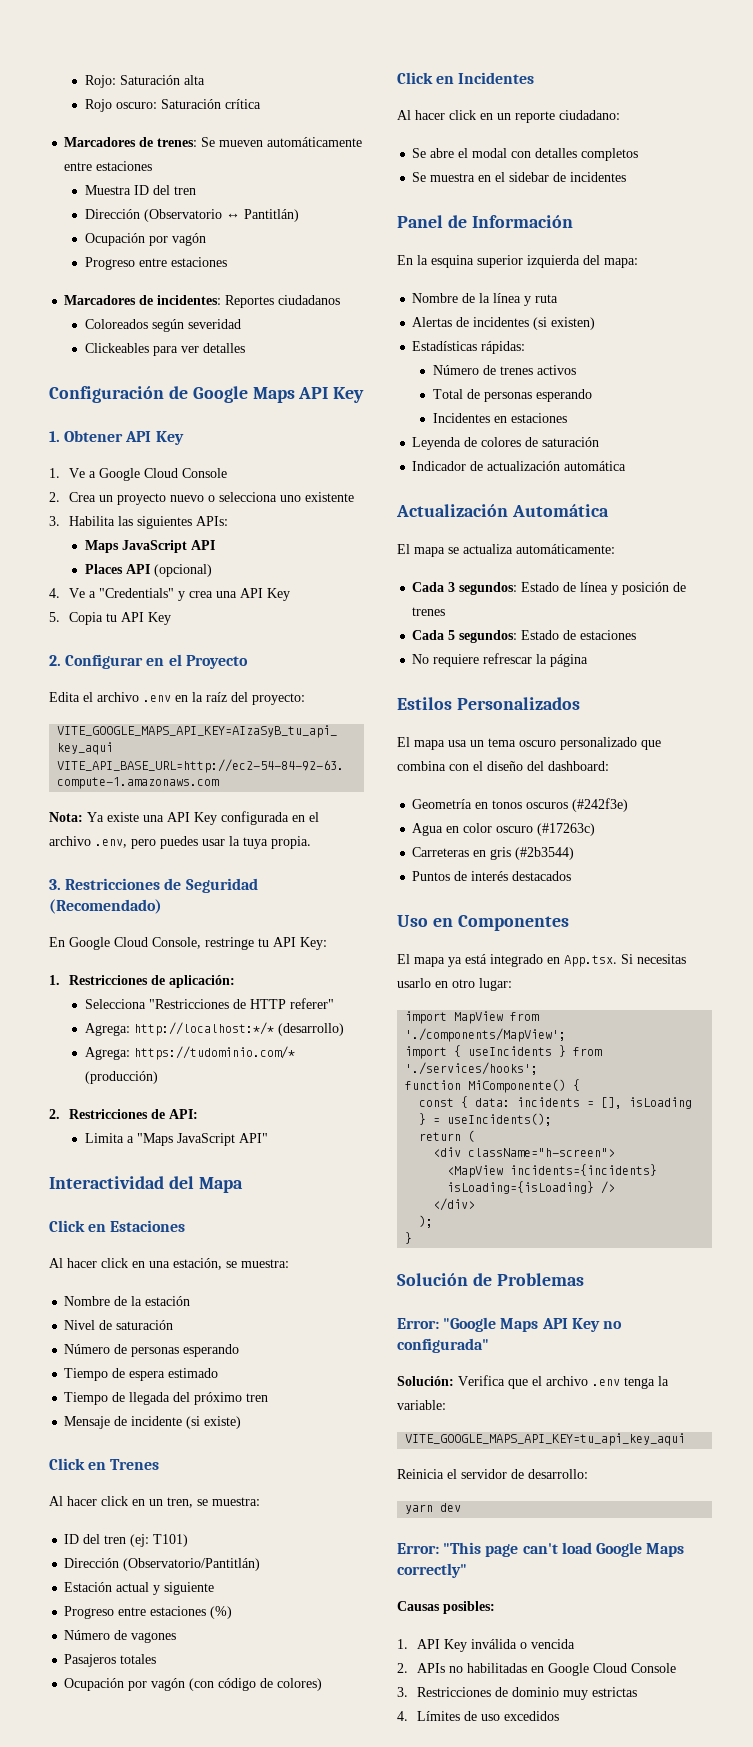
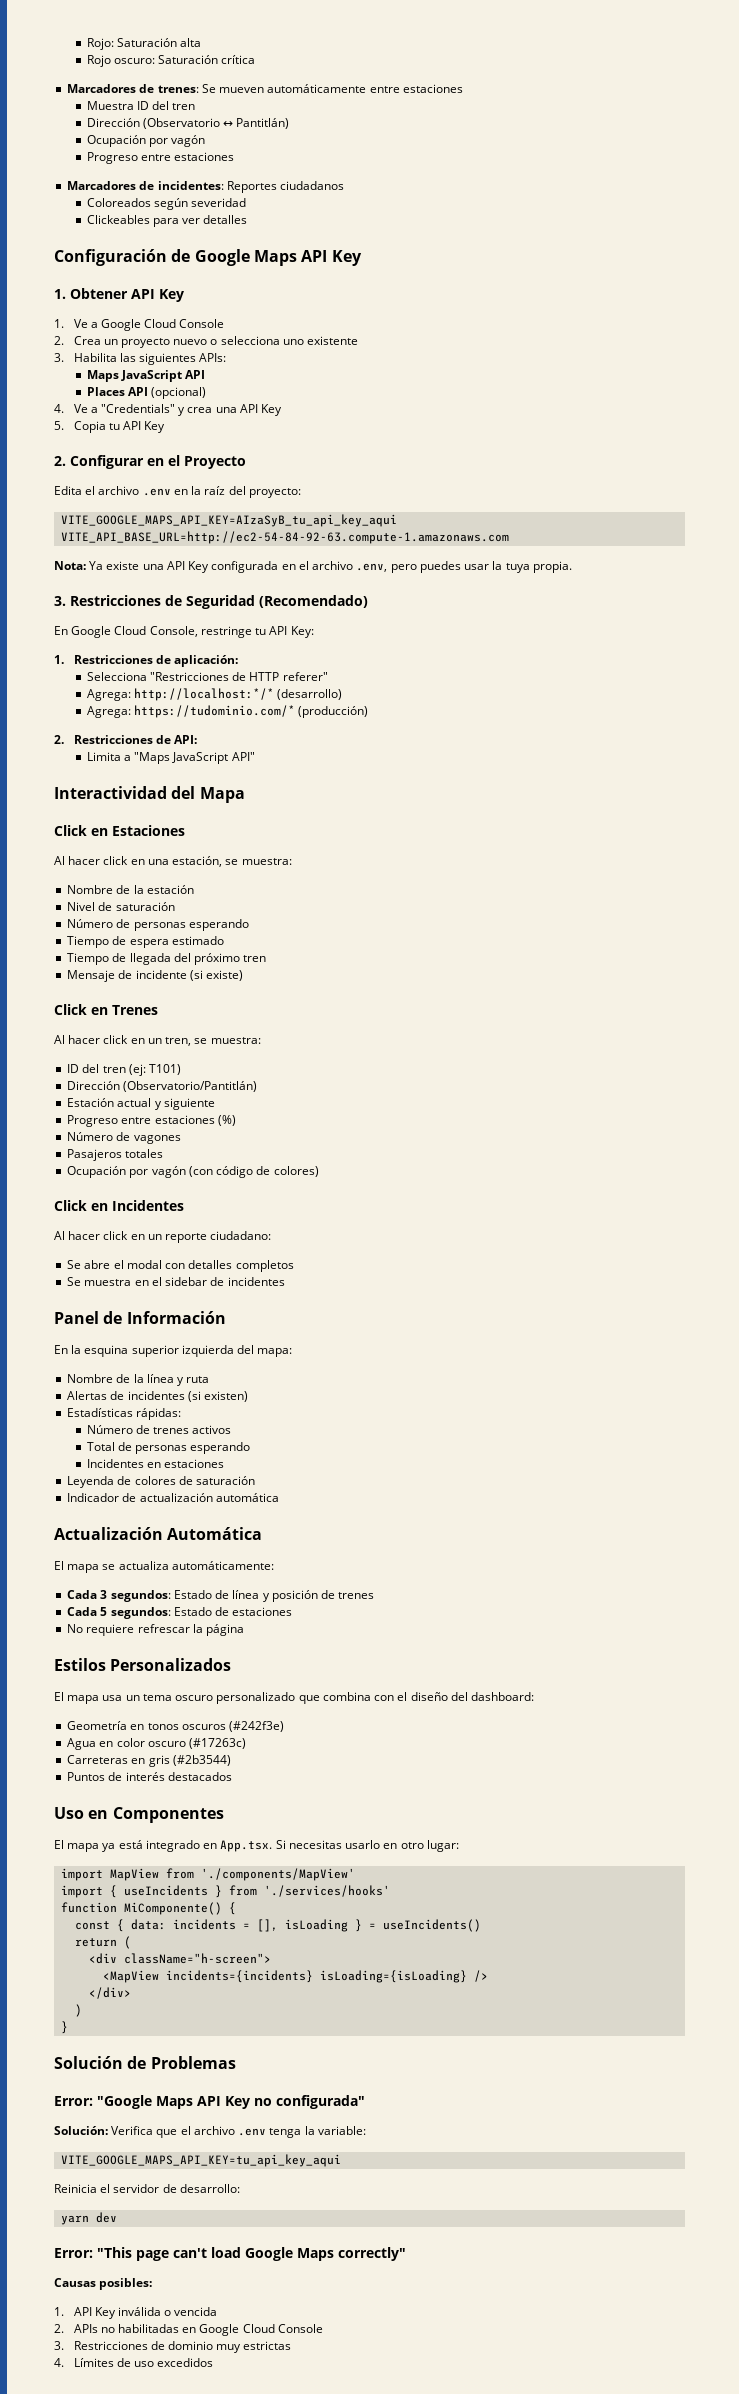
- import MapView from './components/MapView';
+ import MapView from './components/MapView'
- import { useIncidents } from './services/hooks';
+ import { useIncidents } from './services/hooks'
- const { data: incidents = [], isLoading } = useIncidents();
+ const { data: incidents = [], isLoading } = useIncidents()
- );
+ )

